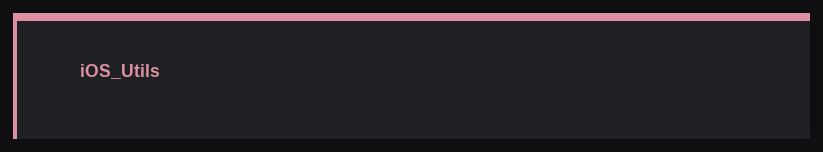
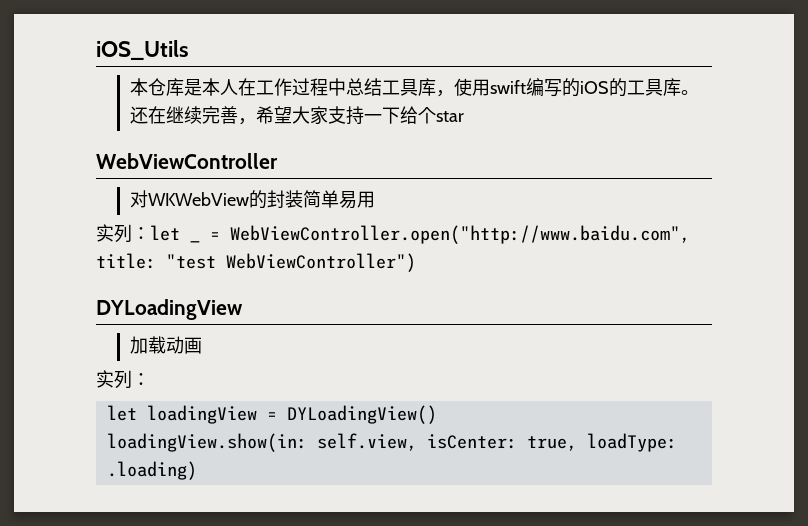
+ 本仓库是本人在工作过程中总结工具库，使用swift编写的iOS的工具库。还在继续完善，希望大家支持一下给个star
+ WebViewController
+ 对WKWebView的封装简单易用
+ 实列：let _ = WebViewController.open("http://www.baidu.com", title: "test WebViewController")
+ DYLoadingView
+ 加载动画
+ 实列：
+ let loadingView = DYLoadingView()
+ loadingView.show(in: self.view, isCenter: true, loadType: .loading)

